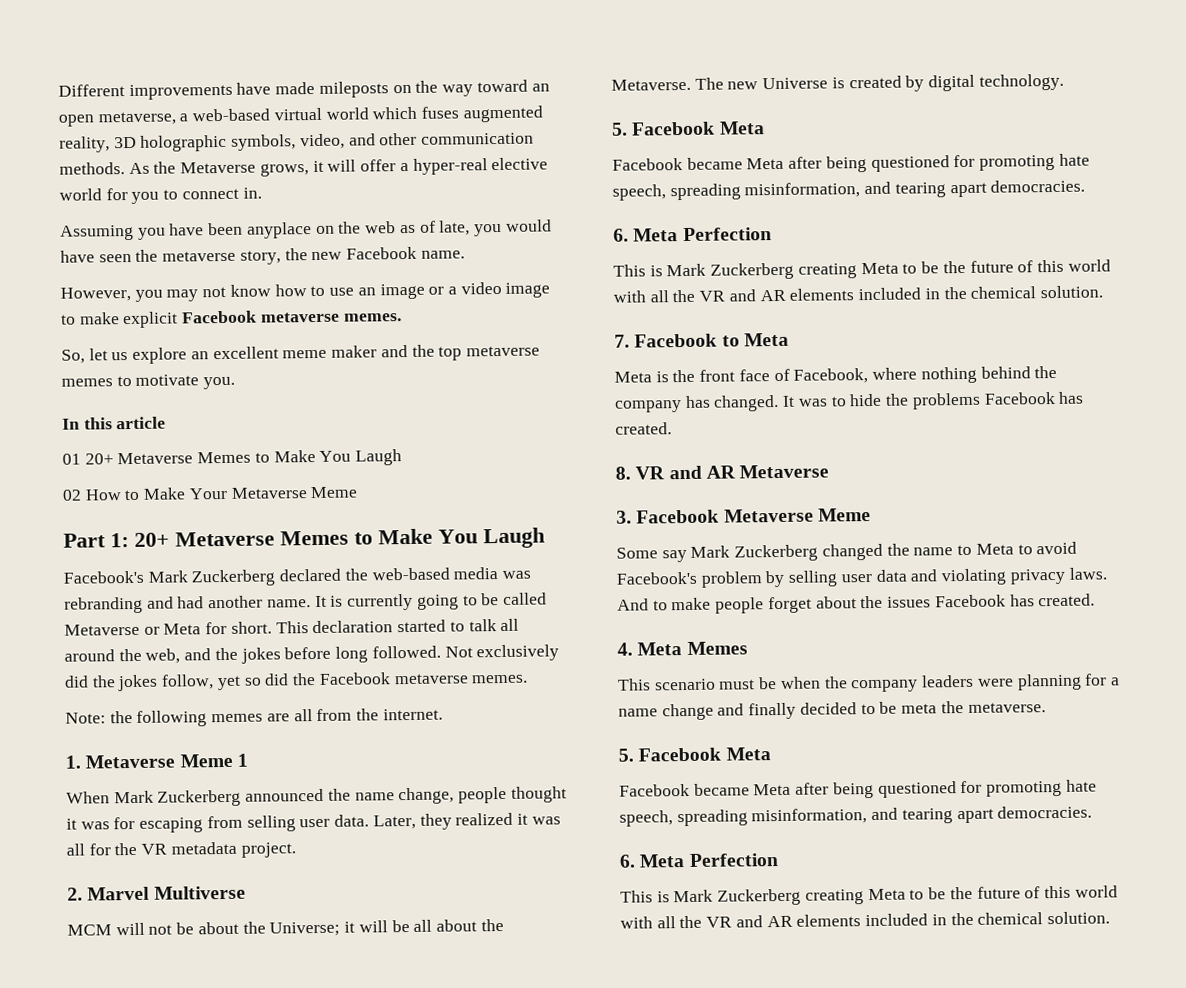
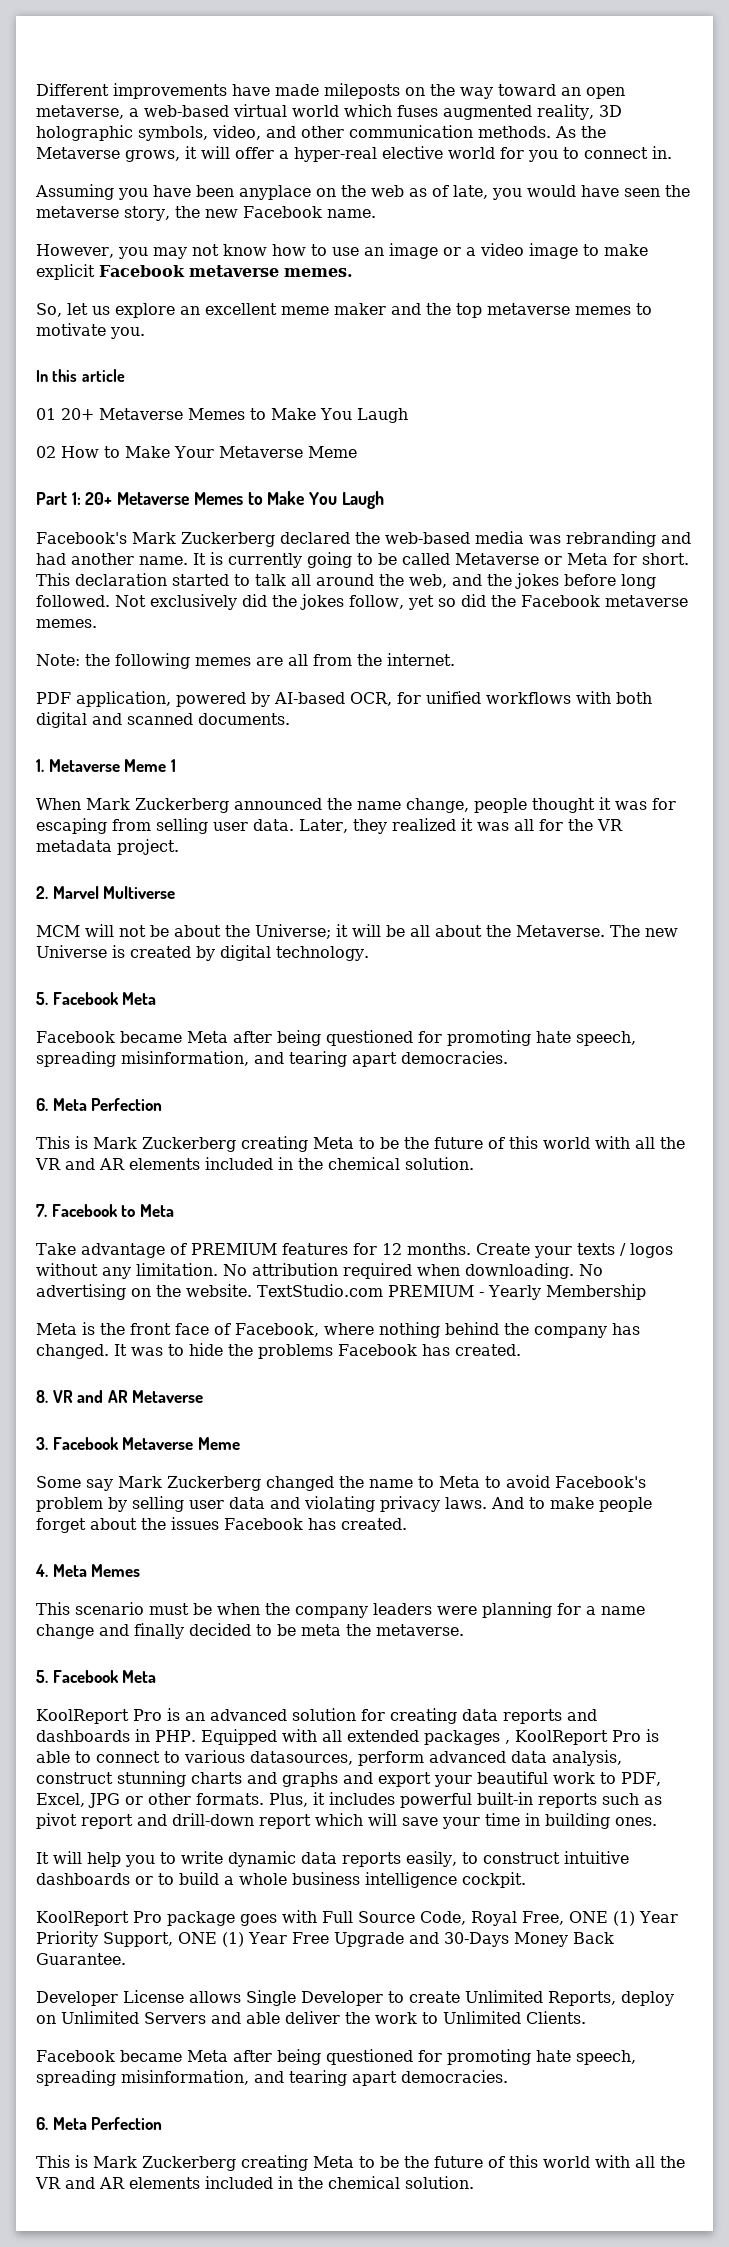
+ PDF application, powered by AI-based OCR, for unified workflows with both digital and scanned documents.
+ Take advantage of PREMIUM features for 12 months. Create your texts / logos without any limitation. No attribution required when downloading. No advertising on the website. TextStudio.com PREMIUM - Yearly Membership
+ KoolReport Pro is an advanced solution for creating data reports and dashboards in PHP. Equipped with all extended packages , KoolReport Pro is able to connect to various datasources, perform advanced data analysis, construct stunning charts and graphs and export your beautiful work to PDF, Excel, JPG or other formats. Plus, it includes powerful built-in reports such as pivot report and drill-down report which will save your time in building ones.
+ It will help you to write dynamic data reports easily, to construct intuitive dashboards or to build a whole business intelligence cockpit.
+ KoolReport Pro package goes with Full Source Code, Royal Free, ONE (1) Year Priority Support, ONE (1) Year Free Upgrade and 30-Days Money Back Guarantee.
+ Developer License allows Single Developer to create Unlimited Reports, deploy on Unlimited Servers and able deliver the work to Unlimited Clients.

